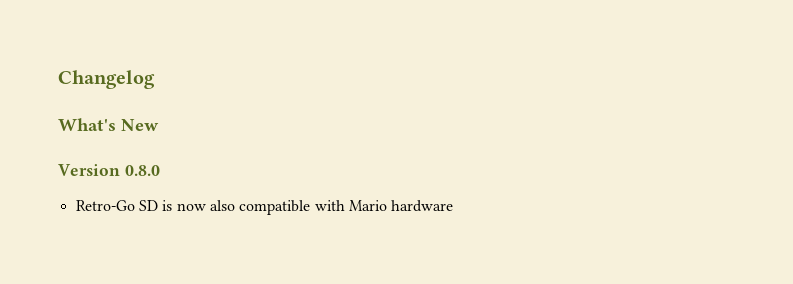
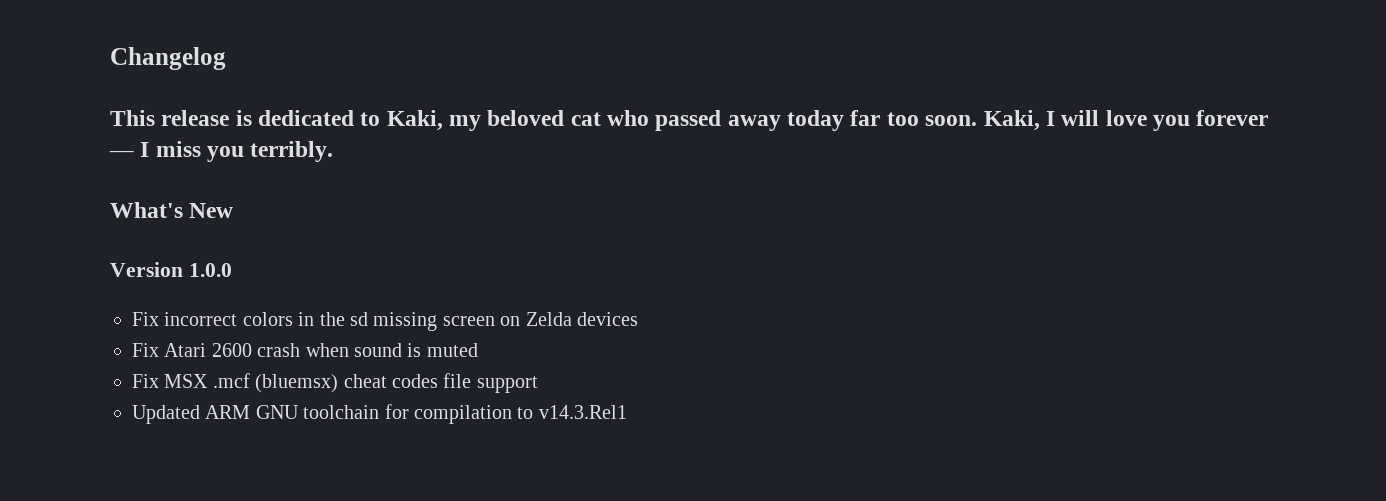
+ This release is dedicated to Kaki, my beloved cat who passed away today far too soon. Kaki, I will love you forever — I miss you terribly.
  What's New
- Version 0.8.0
- Retro-Go SD is now also compatible with Mario hardware
+ Version 1.0.0
+ Fix incorrect colors in the sd missing screen on Zelda devices
+ Fix Atari 2600 crash when sound is muted
+ Fix MSX .mcf (bluemsx) cheat codes file support
+ Updated ARM GNU toolchain for compilation to v14.3.Rel1

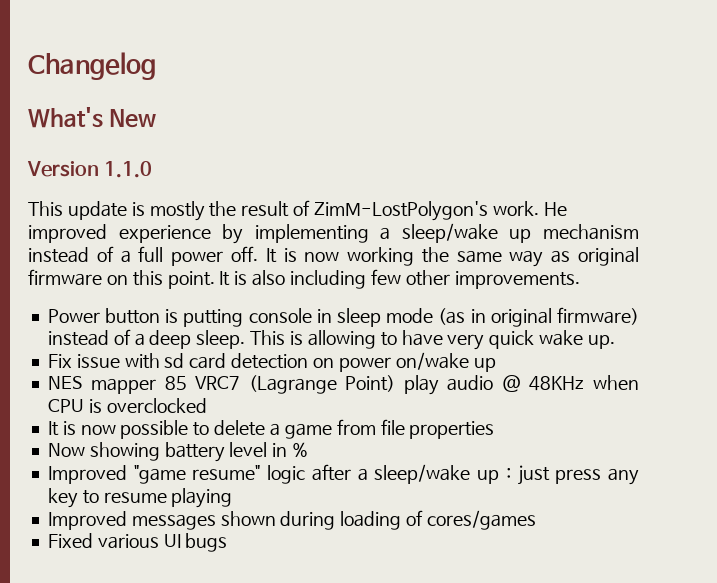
- This release is dedicated to Kaki, my beloved cat who passed away today far too soon. Kaki, I will love you forever — I miss you terribly.
  What's New
- Version 1.0.0
- Fix incorrect colors in the sd missing screen on Zelda devices
- Fix Atari 2600 crash when sound is muted
- Fix MSX .mcf (bluemsx) cheat codes file support
- Updated ARM GNU toolchain for compilation to v14.3.Rel1
+ Version 1.1.0
+ This update is mostly the result of ZimM-LostPolygon's work. He improved experience by implementing a sleep/wake up mechanism instead of a full power off. It is now working the same way as original firmware on this point. It is also including few other improvements.
+ Power button is putting console in sleep mode (as in original firmware) instead of a deep sleep. This is allowing to have very quick wake up.
+ Fix issue with sd card detection on power on/wake up
+ NES mapper 85 VRC7 (Lagrange Point) play audio @ 48KHz when CPU is overclocked
+ It is now possible to delete a game from file properties
+ Now showing battery level in %
+ Improved "game resume" logic after a sleep/wake up : just press any key to resume playing
+ Improved messages shown during loading of cores/games
+ Fixed various UI bugs

